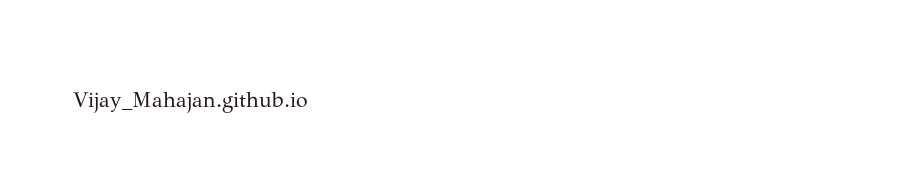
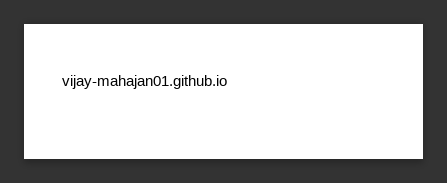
- Vijay_Mahajan.github.io
+ vijay-mahajan01.github.io

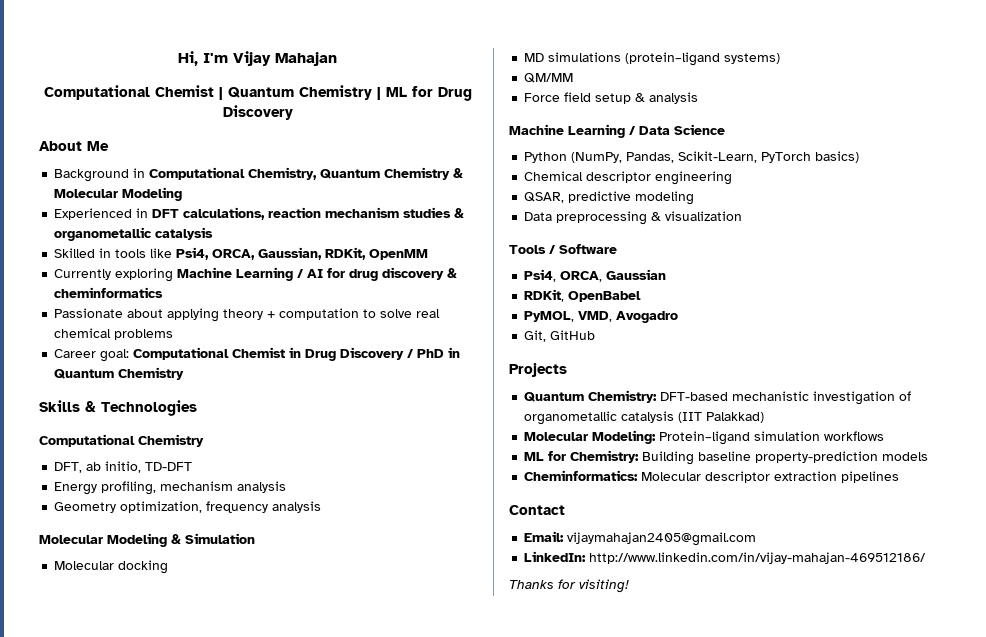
- vijay-mahajan01.github.io
+ Hi, I'm Vijay Mahajan
+ Computational Chemist | Quantum Chemistry | ML for Drug Discovery
+ About Me
+ Background in Computational Chemistry, Quantum Chemistry & Molecular Modeling
+ Experienced in DFT calculations, reaction mechanism studies & organometallic catalysis
+ Skilled in tools like Psi4, ORCA, Gaussian, RDKit, OpenMM
+ Currently exploring Machine Learning / AI for drug discovery & cheminformatics
+ Passionate about applying theory + computation to solve real chemical problems
+ Career goal: Computational Chemist in Drug Discovery / PhD in Quantum Chemistry
+ Skills & Technologies
+ Computational Chemistry
+ DFT, ab initio, TD-DFT
+ Energy profiling, mechanism analysis
+ Geometry optimization, frequency analysis
+ Molecular Modeling & Simulation
+ Molecular docking
+ MD simulations (protein–ligand systems)
+ QM/MM
+ Force field setup & analysis
+ Machine Learning / Data Science
+ Python (NumPy, Pandas, Scikit-Learn, PyTorch basics)
+ Chemical descriptor engineering
+ QSAR, predictive modeling
+ Data preprocessing & visualization
+ Tools / Software
+ Psi4, ORCA, Gaussian
+ RDKit, OpenBabel
+ PyMOL, VMD, Avogadro
+ Git, GitHub
+ Projects
+ Quantum Chemistry: DFT-based mechanistic investigation of organometallic catalysis (IIT Palakkad)
+ Molecular Modeling: Protein–ligand simulation workflows
+ ML for Chemistry: Building baseline property-prediction models
+ Cheminformatics: Molecular descriptor extraction pipelines
+ Contact
+ Email: vijaymahajan2405@gmail.com
+ LinkedIn: http://www.linkedin.com/in/vijay-mahajan-469512186/
+ Thanks for visiting!

